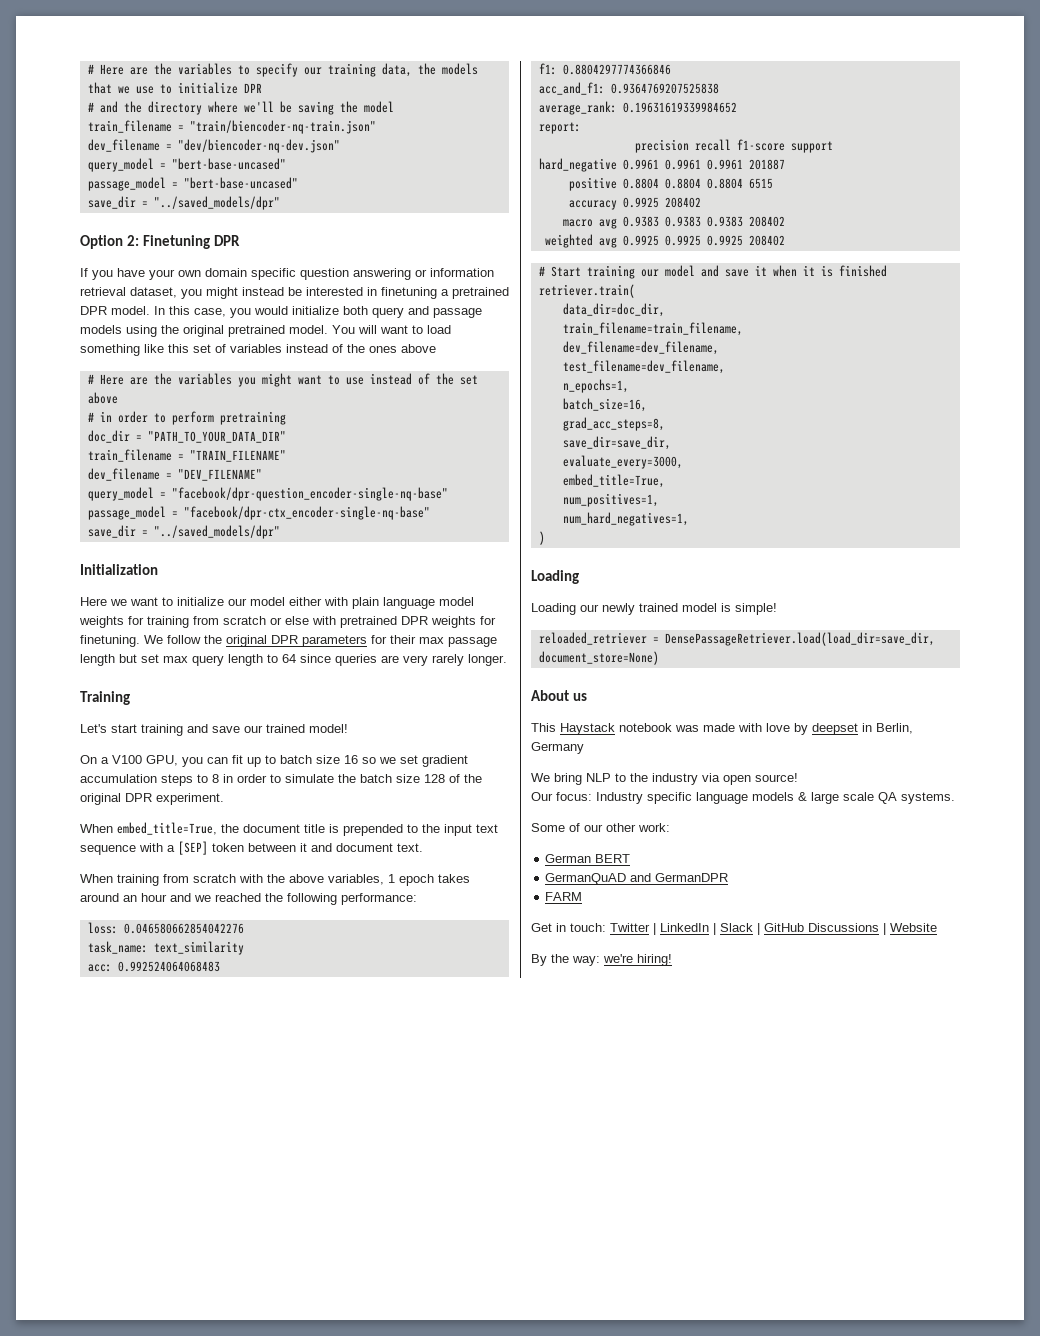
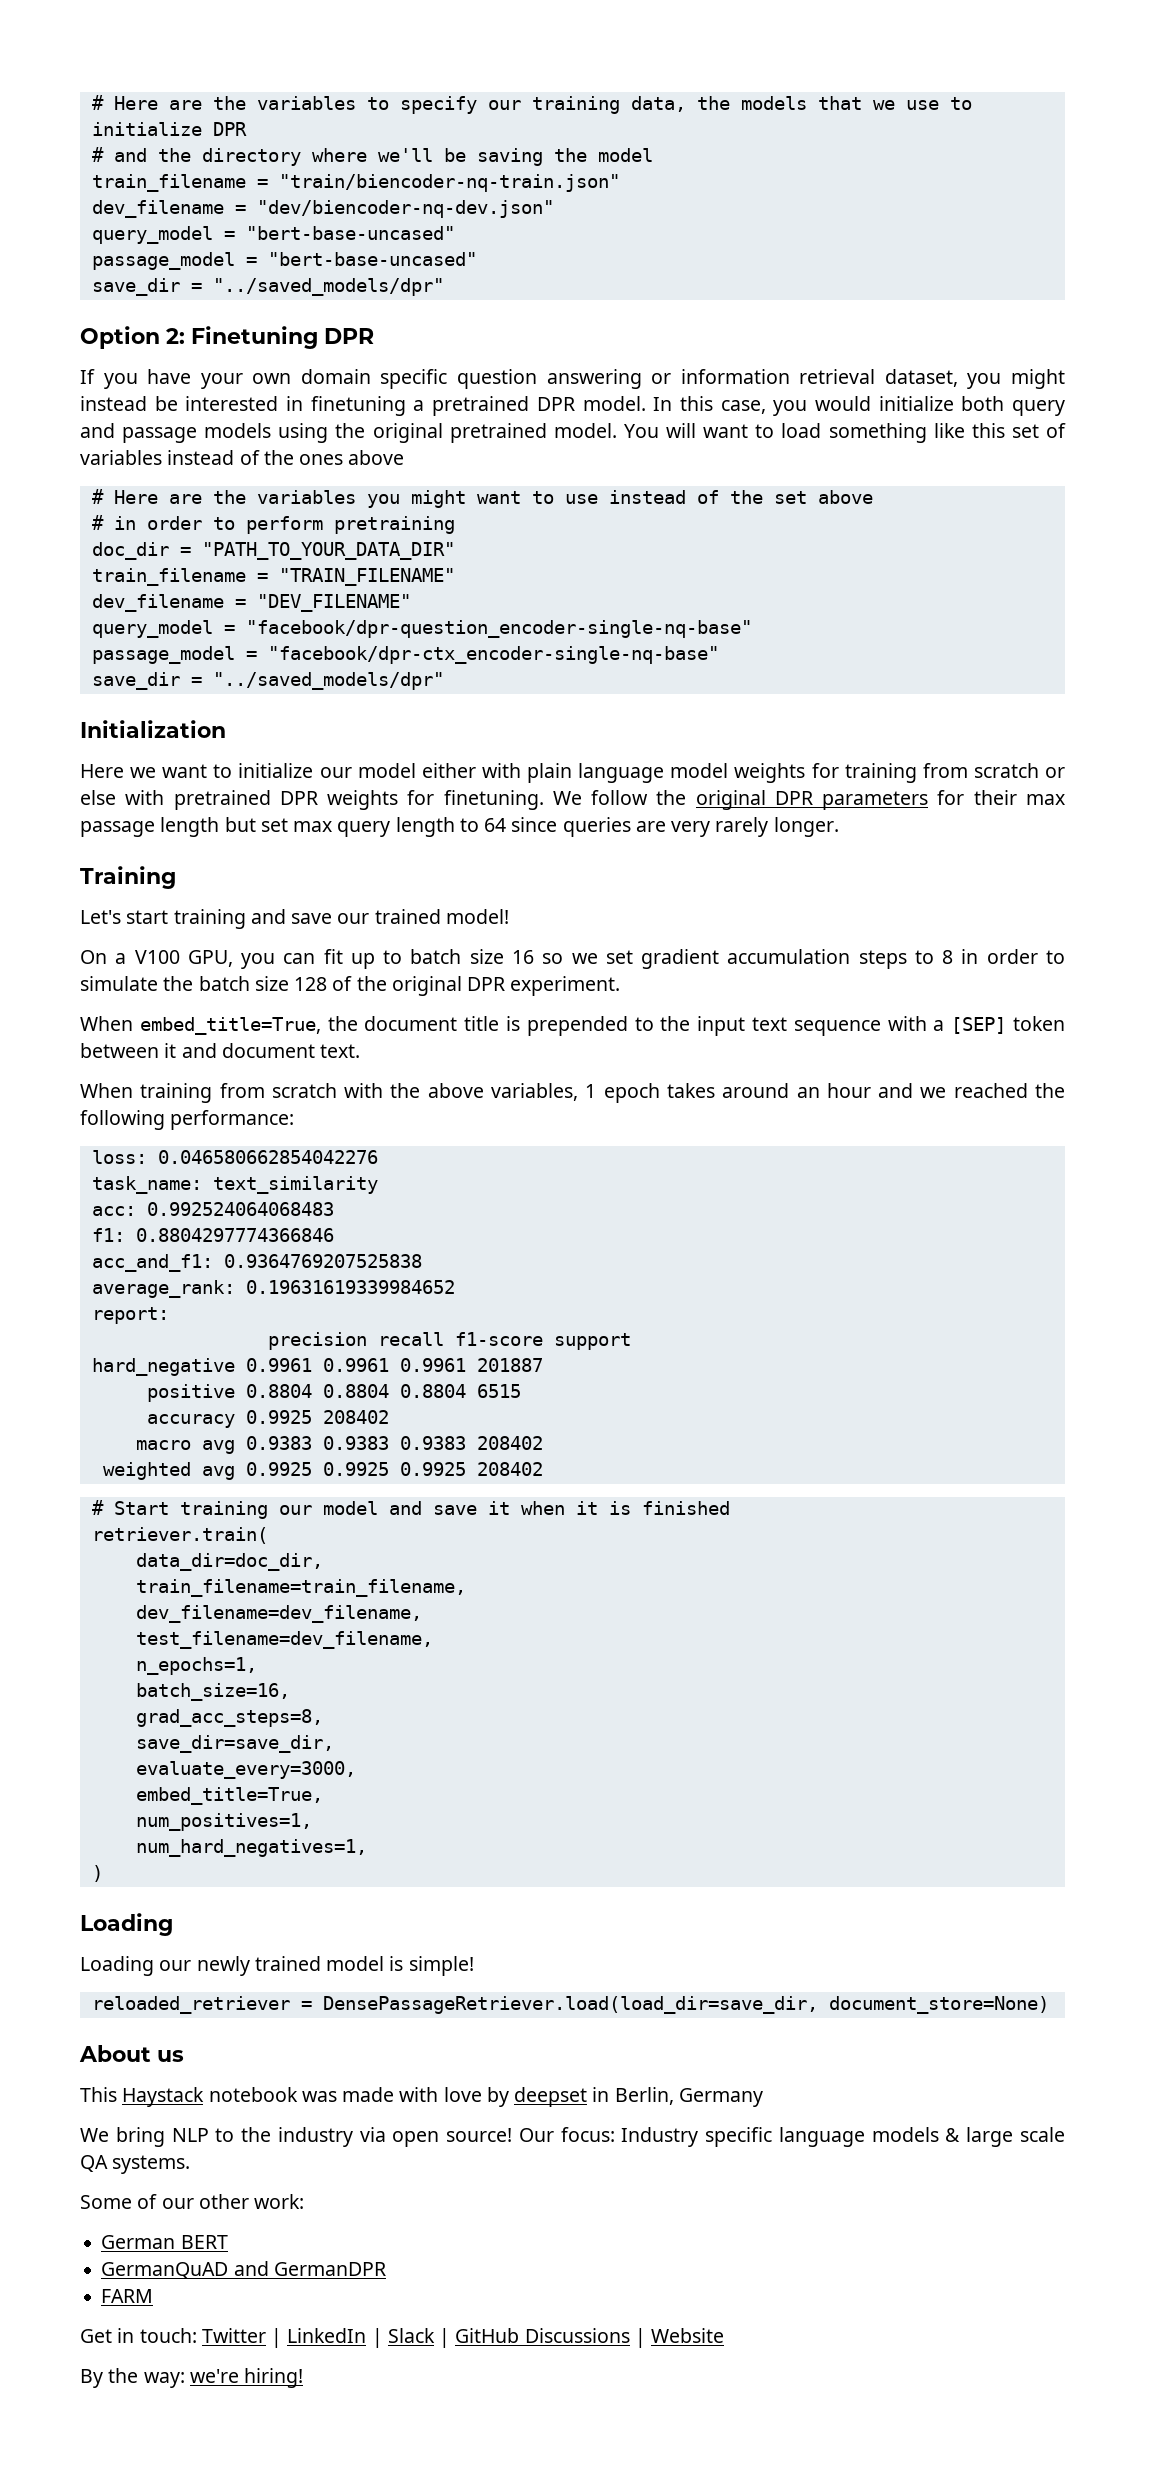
- We bring NLP to the industry via open source!
- Our focus: Industry specific language models & large scale QA systems.
+ We bring NLP to the industry via open source! Our focus: Industry specific language models & large scale QA systems.

